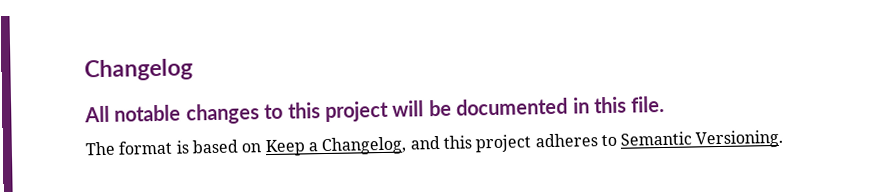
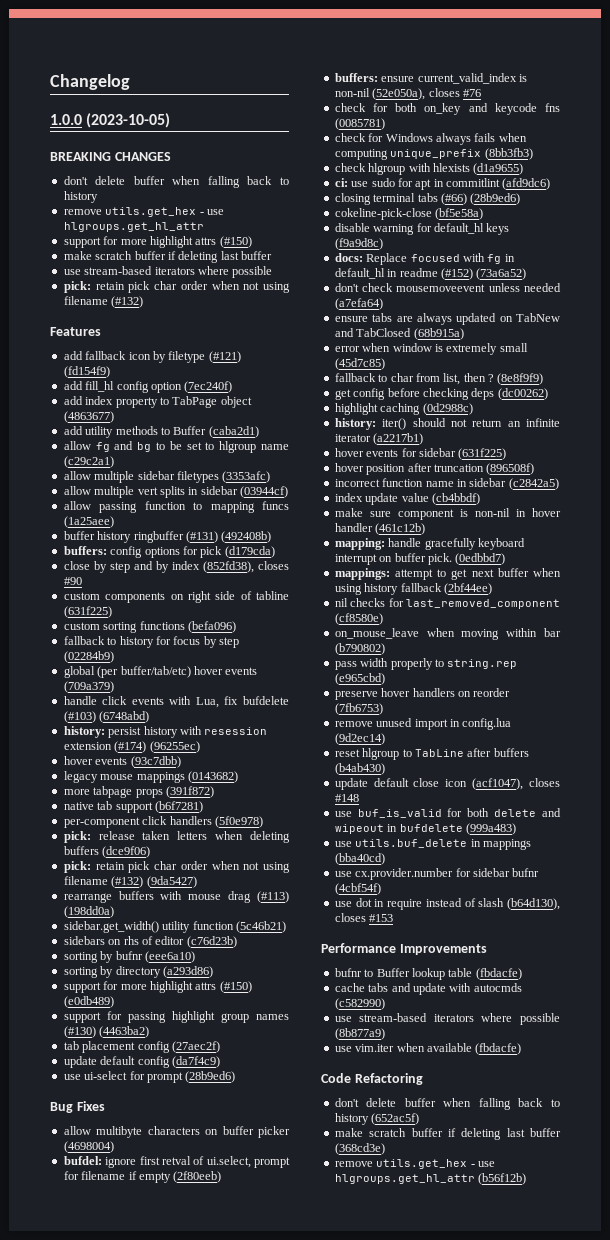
- All notable changes to this project will be documented in this file.
- The format is based on Keep a Changelog, and this project adheres to Semantic Versioning.
+ 1.0.0 (2023-10-05)
+ BREAKING CHANGES
+ don't delete buffer when falling back to history
+ remove utils.get_hex - use hlgroups.get_hl_attr
+ support for more highlight attrs (#150)
+ make scratch buffer if deleting last buffer
+ use stream-based iterators where possible
+ pick: retain pick char order when not using filename (#132)
+ Features
+ add fallback icon by filetype (#121) (fd154f9)
+ add fill_hl config option (7ec240f)
+ add index property to TabPage object (4863677)
+ add utility methods to Buffer (caba2d1)
+ allow fg and bg to be set to hlgroup name (c29c2a1)
+ allow multiple sidebar filetypes (3353afc)
+ allow multiple vert splits in sidebar (03944cf)
+ allow passing function to mapping funcs (1a25aee)
+ buffer history ringbuffer (#131) (492408b)
+ buffers: config options for pick (d179cda)
+ close by step and by index (852fd38), closes #90
+ custom components on right side of tabline (631f225)
+ custom sorting functions (befa096)
+ fallback to history for focus by step (02284b9)
+ global (per buffer/tab/etc) hover events (709a379)
+ handle click events with Lua, fix bufdelete (#103) (6748abd)
+ history: persist history with resession extension (#174) (96255ec)
+ hover events (93c7dbb)
+ legacy mouse mappings (0143682)
+ more tabpage props (391f872)
+ native tab support (b6f7281)
+ per-component click handlers (5f0e978)
+ pick: release taken letters when deleting buffers (dce9f06)
+ pick: retain pick char order when not using filename (#132) (9da5427)
+ rearrange buffers with mouse drag (#113) (198dd0a)
+ sidebar.get_width() utility function (5c46b21)
+ sidebars on rhs of editor (c76d23b)
+ sorting by bufnr (eee6a10)
+ sorting by directory (a293d86)
+ support for more highlight attrs (#150) (e0db489)
+ support for passing highlight group names (#130) (4463ba2)
+ tab placement config (27aec2f)
+ update default config (da7f4c9)
+ use ui-select for prompt (28b9ed6)
+ Bug Fixes
+ allow multibyte characters on buffer picker (4698004)
+ bufdel: ignore first retval of ui.select, prompt for filename if empty (2f80eeb)
+ buffers: ensure current_valid_index is non-nil (52e050a), closes #76
+ check for both on_key and keycode fns (0085781)
+ check for Windows always fails when computing unique_prefix (8bb3fb3)
+ check hlgroup with hlexists (d1a9655)
+ ci: use sudo for apt in commitlint (afd9dc6)
+ closing terminal tabs (#66) (28b9ed6)
+ cokeline-pick-close (bf5e58a)
+ disable warning for default_hl keys (f9a9d8c)
+ docs: Replace focused with fg in default_hl in readme (#152) (73a6a52)
+ don't check mousemoveevent unless needed (a7efa64)
+ ensure tabs are always updated on TabNew and TabClosed (68b915a)
+ error when window is extremely small (45d7c85)
+ fallback to char from list, then ? (8e8f9f9)
+ get config before checking deps (dc00262)
+ highlight caching (0d2988c)
+ history: iter() should not return an infinite iterator (a2217b1)
+ hover events for sidebar (631f225)
+ hover position after truncation (896508f)
+ incorrect function name in sidebar (c2842a5)
+ index update value (cb4bbdf)
+ make sure component is non-nil in hover handler (461c12b)
+ mapping: handle gracefully keyboard interrupt on buffer pick. (0edbbd7)
+ mappings: attempt to get next buffer when using history fallback (2bf44ee)
+ nil checks for last_removed_component (cf8580e)
+ on_mouse_leave when moving within bar (b790802)
+ pass width properly to string.rep (e965cbd)
+ preserve hover handlers on reorder (7fb6753)
+ remove unused import in config.lua (9d2ec14)
+ reset hlgroup to TabLine after buffers (b4ab430)
+ update default close icon (acf1047), closes #148
+ use buf_is_valid for both delete and wipeout in bufdelete (999a483)
+ use utils.buf_delete in mappings (bba40cd)
+ use cx.provider.number for sidebar bufnr (4cbf54f)
+ use dot in require instead of slash (b64d130), closes #153
+ Performance Improvements
+ bufnr to Buffer lookup table (fbdacfe)
+ cache tabs and update with autocmds (c582990)
+ use stream-based iterators where possible (8b877a9)
+ use vim.iter when available (fbdacfe)
+ Code Refactoring
+ don't delete buffer when falling back to history (652ac5f)
+ make scratch buffer if deleting last buffer (368cd3e)
+ remove utils.get_hex - use hlgroups.get_hl_attr (b56f12b)

